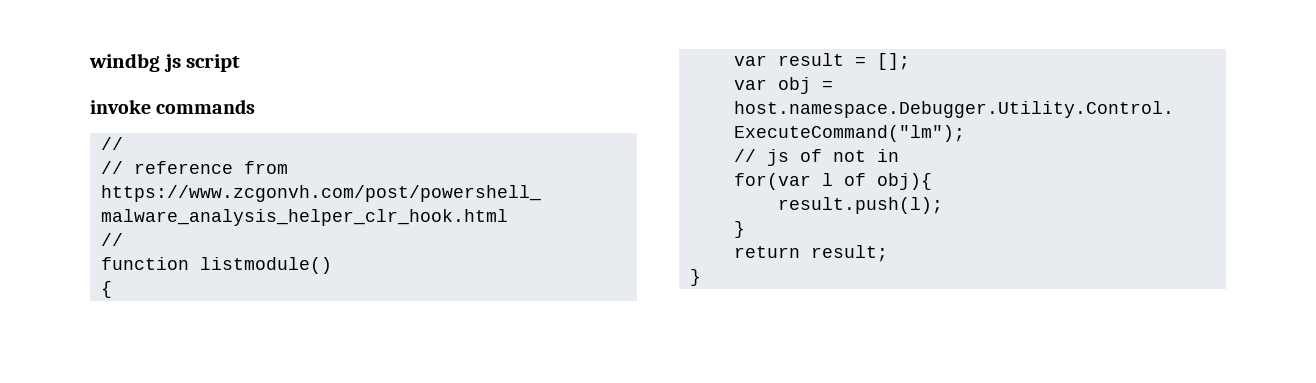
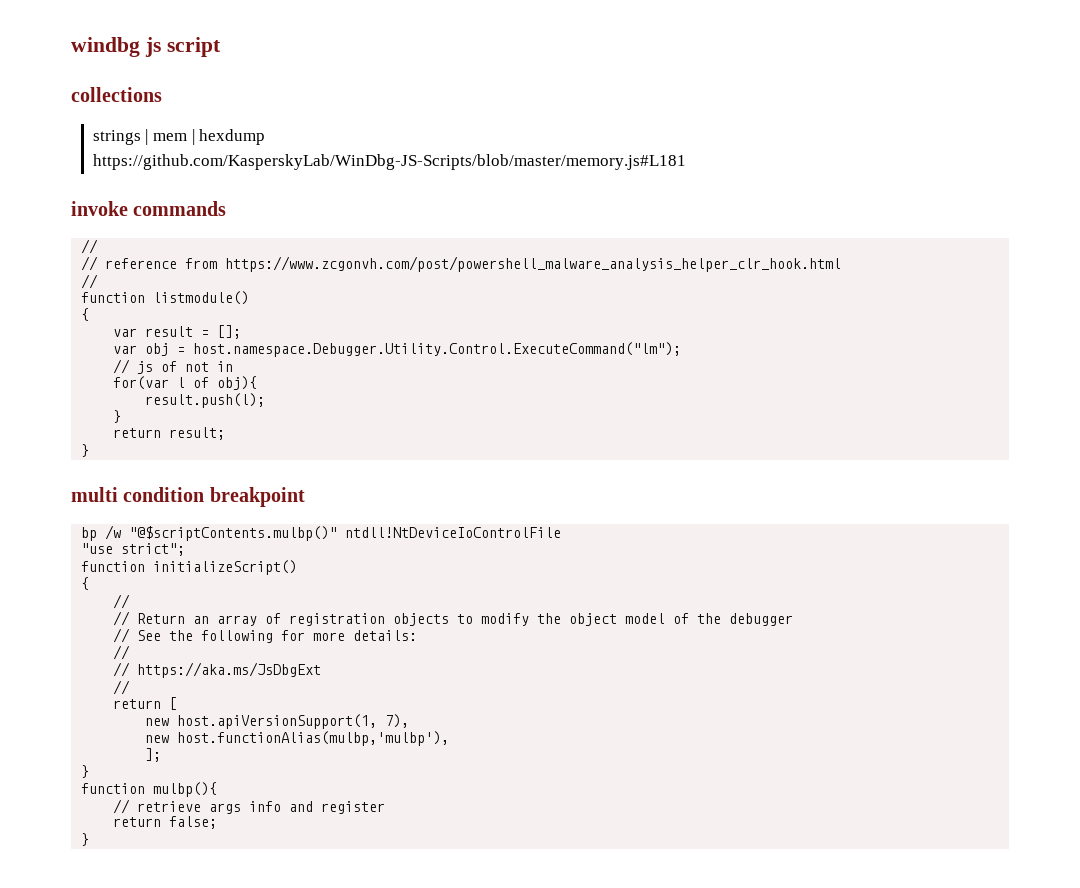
+ collections
+ strings | mem | hexdump
+ https://github.com/KasperskyLab/WinDbg-JS-Scripts/blob/master/memory.js#L181
+ multi condition breakpoint
+ bp /w "@$scriptContents.mulbp()" ntdll!NtDeviceIoControlFile
+ "use strict";
+ function initializeScript()
+ {
+ //
+ // Return an array of registration objects to modify the object model of the debugger
+ // See the following for more details:
+ //
+ // https://aka.ms/JsDbgExt
+ //
+ return [
+ new host.apiVersionSupport(1, 7),
+ new host.functionAlias(mulbp,'mulbp'),
+ ];
+ }
+ function mulbp(){
+ // retrieve args info and register
+ return false;
+ }

